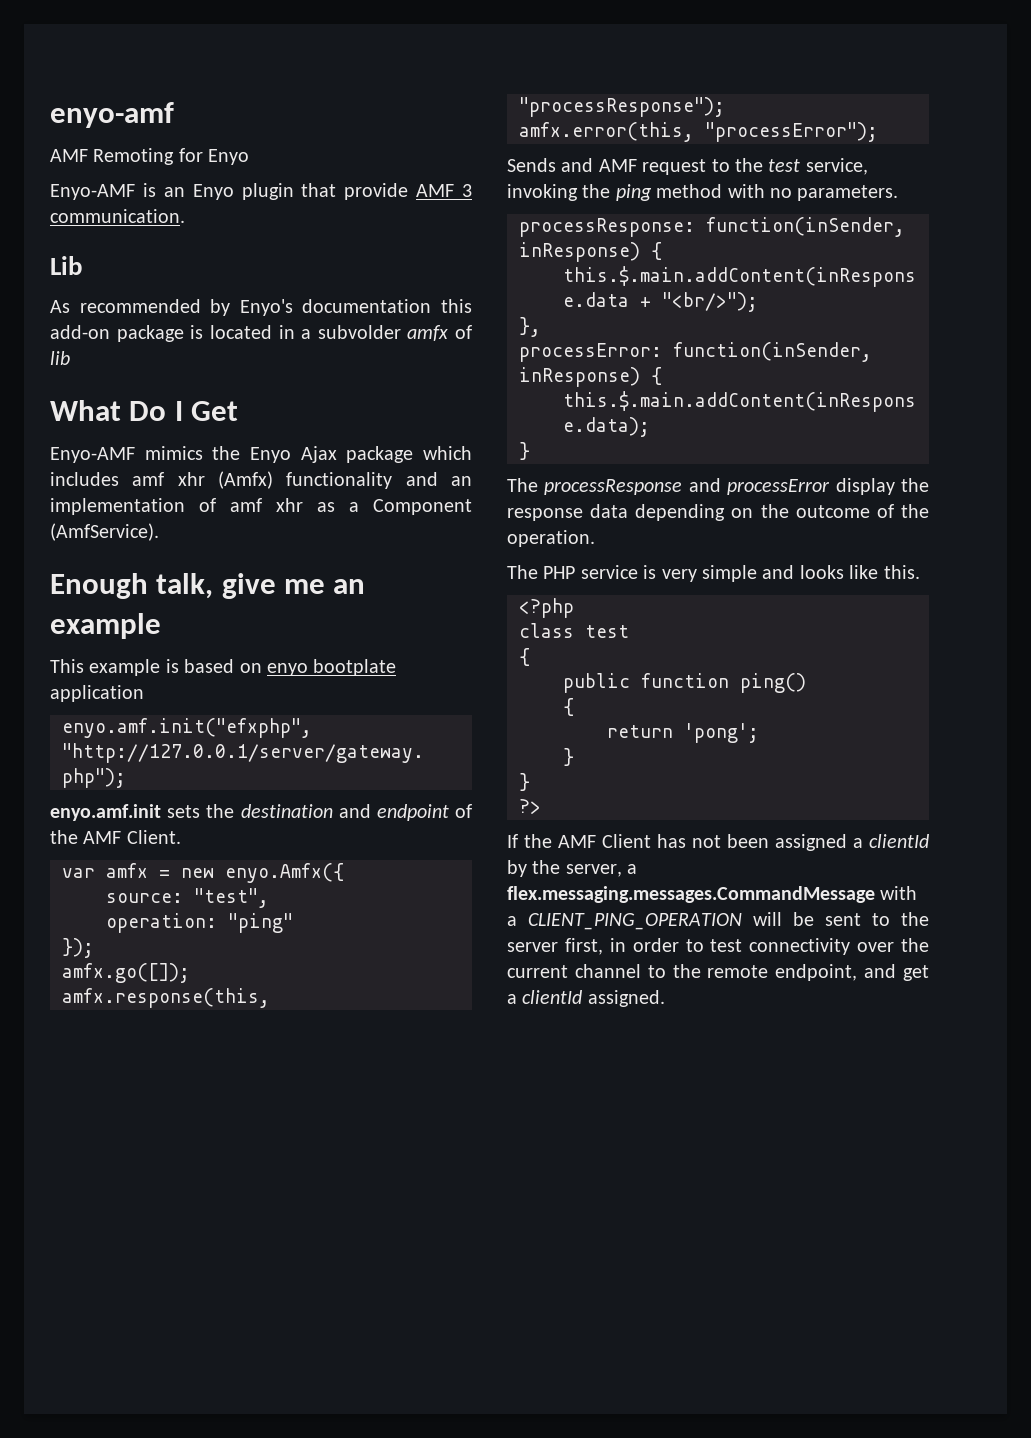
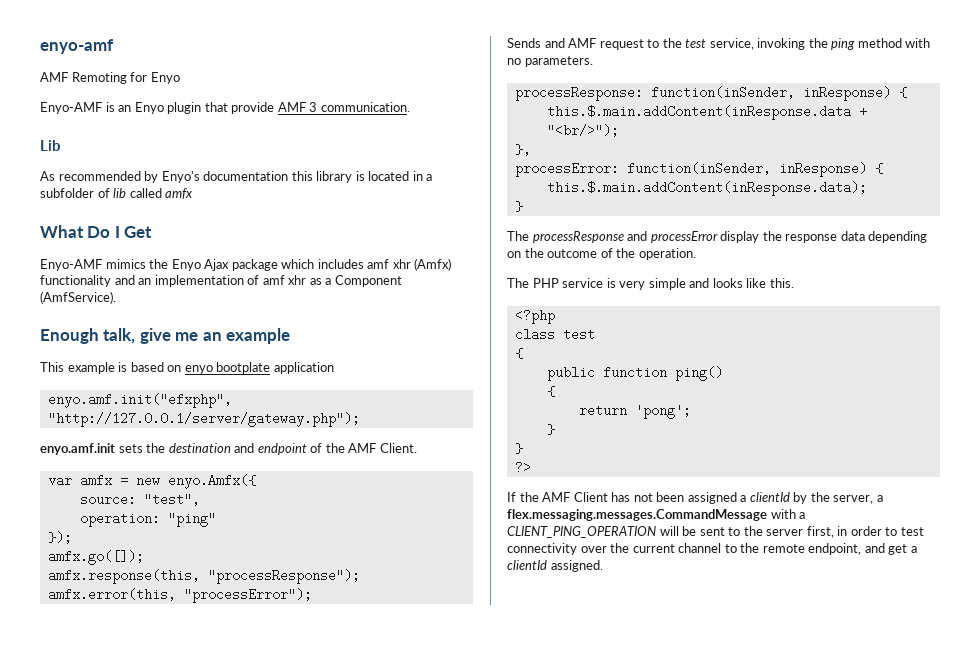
- As recommended by Enyo's documentation this add-on package is located in a subvolder amfx of lib
+ As recommended by Enyo's documentation this library is located in a subfolder of lib called amfx

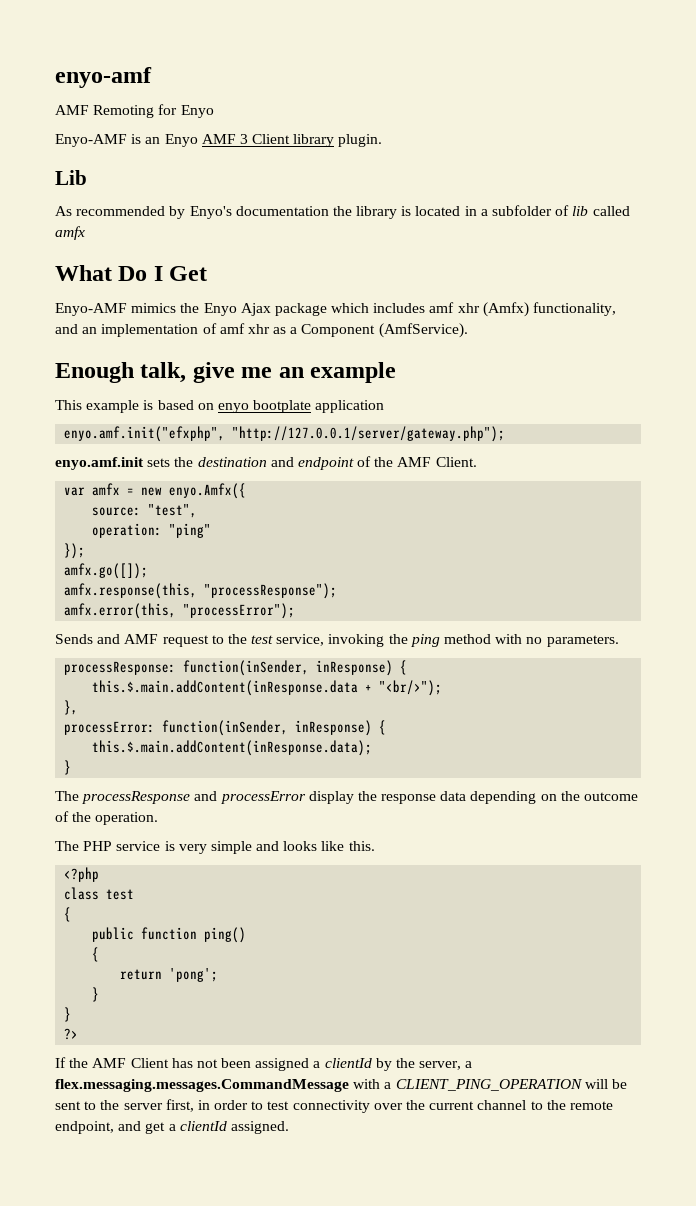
- Enyo-AMF is an Enyo plugin that provide AMF 3 communication.
+ Enyo-AMF is an Enyo AMF 3 Client library plugin.
- As recommended by Enyo's documentation this library is located in a subfolder of lib called amfx
+ As recommended by Enyo's documentation the library is located in a subfolder of lib called amfx
- Enyo-AMF mimics the Enyo Ajax package which includes amf xhr (Amfx) functionality and an implementation of amf xhr as a Component (AmfService).
+ Enyo-AMF mimics the Enyo Ajax package which includes amf xhr (Amfx) functionality, and an implementation of amf xhr as a Component (AmfService).

